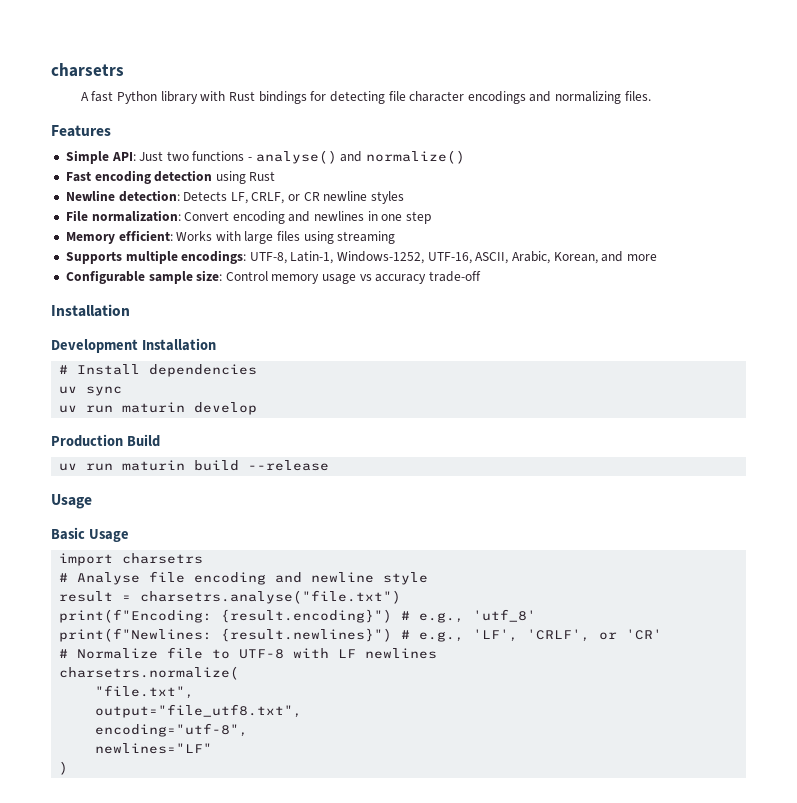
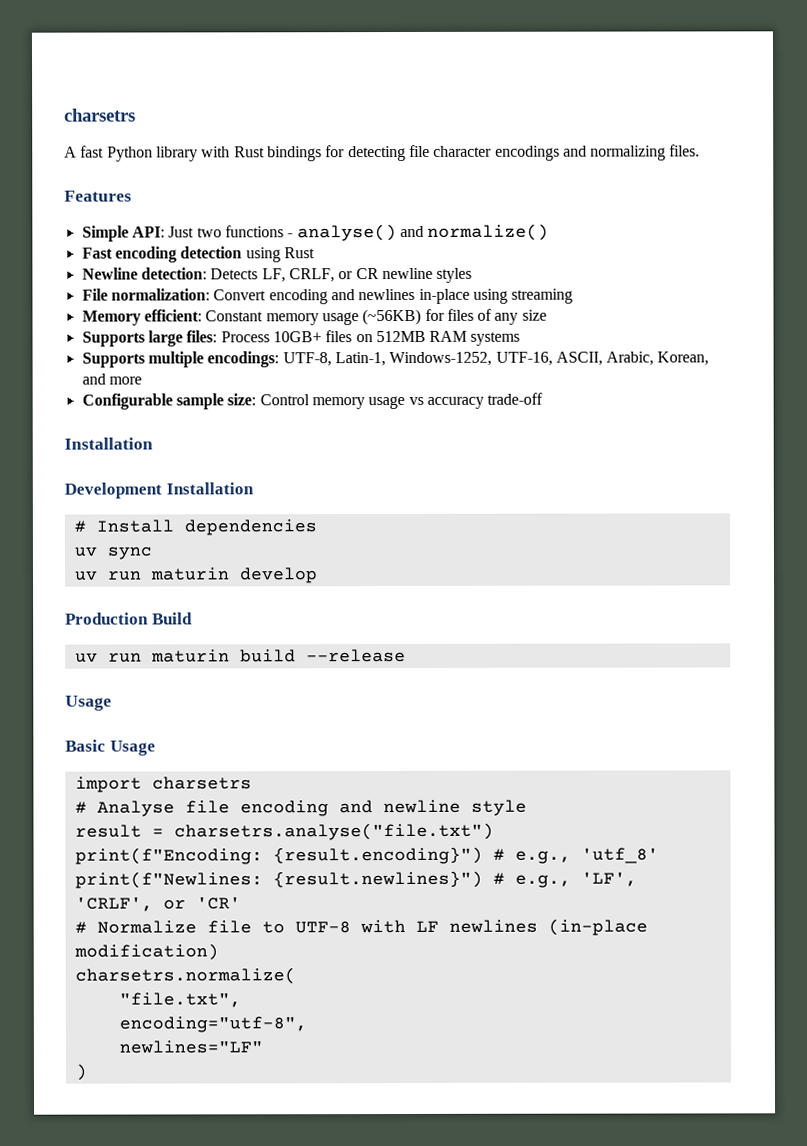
- File normalization: Convert encoding and newlines in one step
+ File normalization: Convert encoding and newlines in-place using streaming
- Memory efficient: Works with large files using streaming
+ Memory efficient: Constant memory usage (~56KB) for files of any size
+ Supports large files: Process 10GB+ files on 512MB RAM systems
- # Normalize file to UTF-8 with LF newlines
+ # Normalize file to UTF-8 with LF newlines (in-place modification)
- output="file_utf8.txt",

